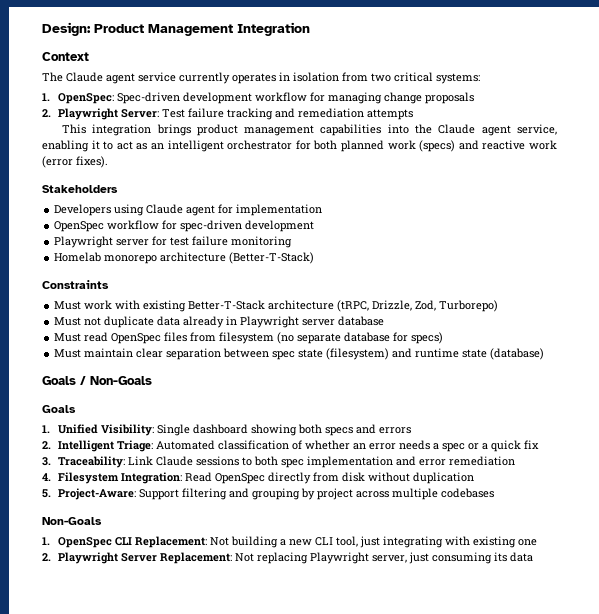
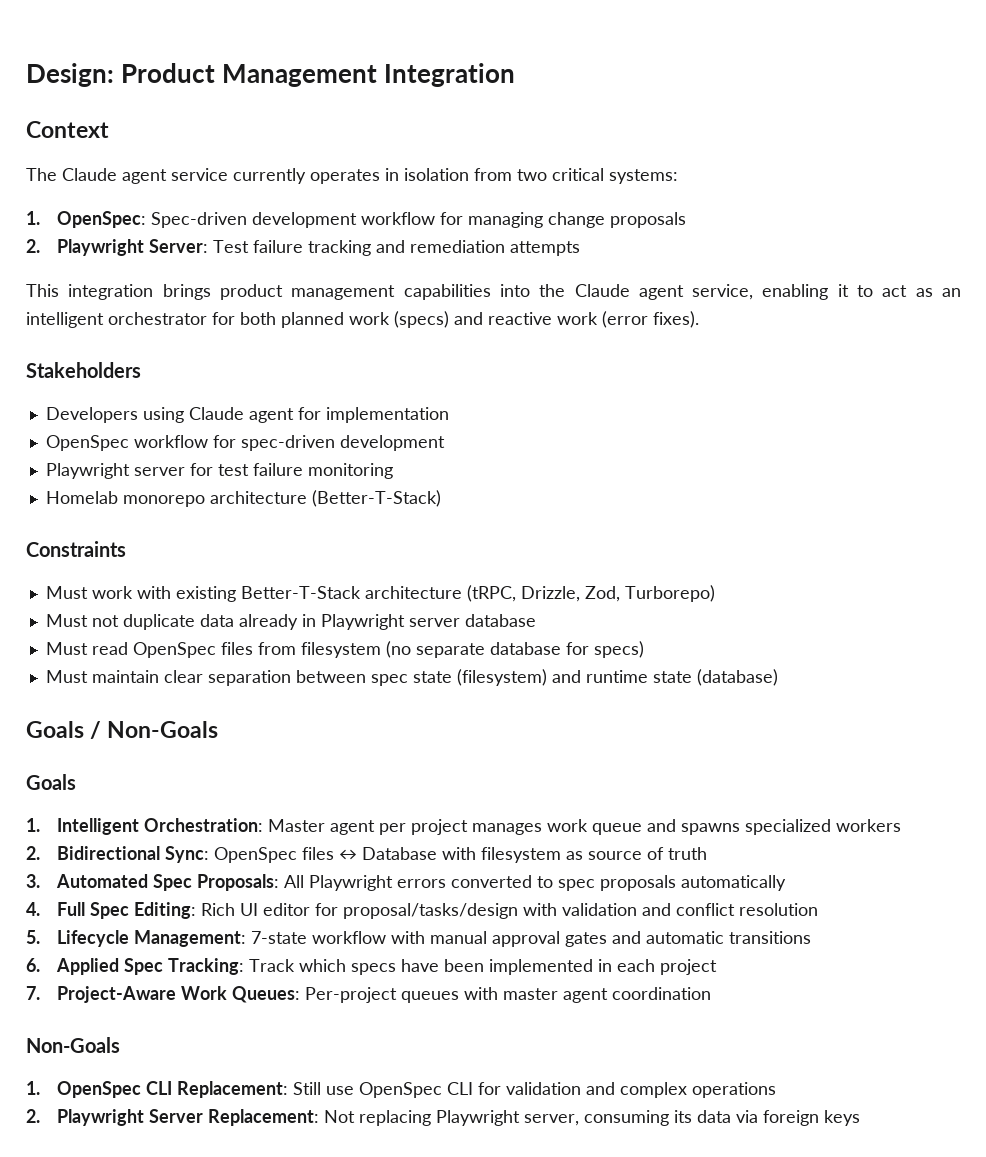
- 1. Unified Visibility: Single dashboard showing both specs and errors
- 2. Intelligent Triage: Automated classification of whether an error needs a spec or a quick fix
- 3. Traceability: Link Claude sessions to both spec implementation and error remediation
- 4. Filesystem Integration: Read OpenSpec directly from disk without duplication
- 5. Project-Aware: Support filtering and grouping by project across multiple codebases
+ 1. Intelligent Orchestration: Master agent per project manages work queue and spawns specialized workers
+ 2. Bidirectional Sync: OpenSpec files ↔ Database with filesystem as source of truth
+ 3. Automated Spec Proposals: All Playwright errors converted to spec proposals automatically
+ 4. Full Spec Editing: Rich UI editor for proposal/tasks/design with validation and conflict resolution
+ 5. Lifecycle Management: 7-state workflow with manual approval gates and automatic transitions
+ 6. Applied Spec Tracking: Track which specs have been implemented in each project
+ 7. Project-Aware Work Queues: Per-project queues with master agent coordination
- 1. OpenSpec CLI Replacement: Not building a new CLI tool, just integrating with existing one
+ 1. OpenSpec CLI Replacement: Still use OpenSpec CLI for validation and complex operations
- 2. Playwright Server Replacement: Not replacing Playwright server, just consuming its data
+ 2. Playwright Server Replacement: Not replacing Playwright server, consuming its data via foreign keys

